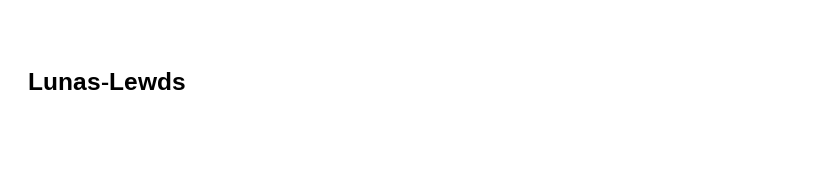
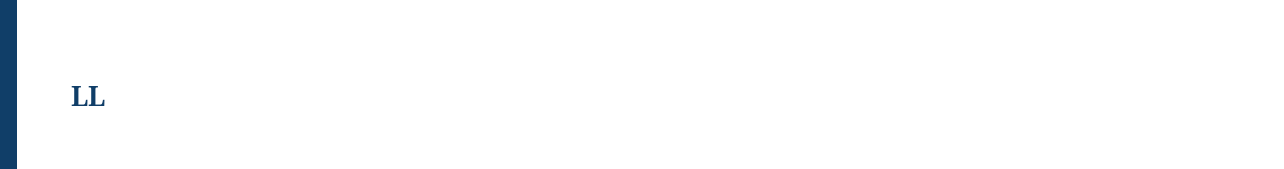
- Lunas-Lewds
+ LL

